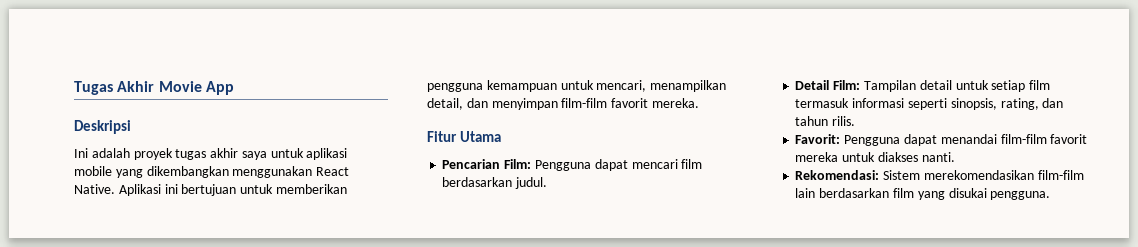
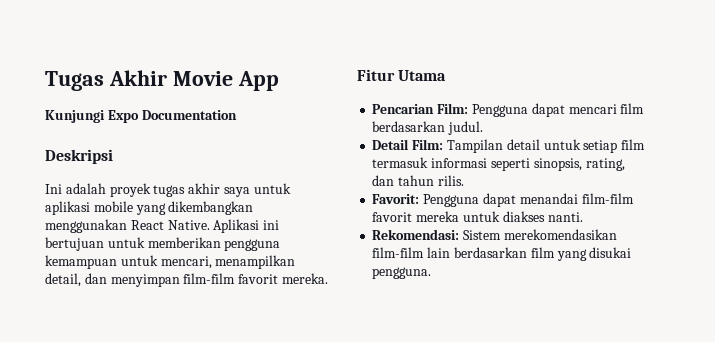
+ Kunjungi Expo Documentation

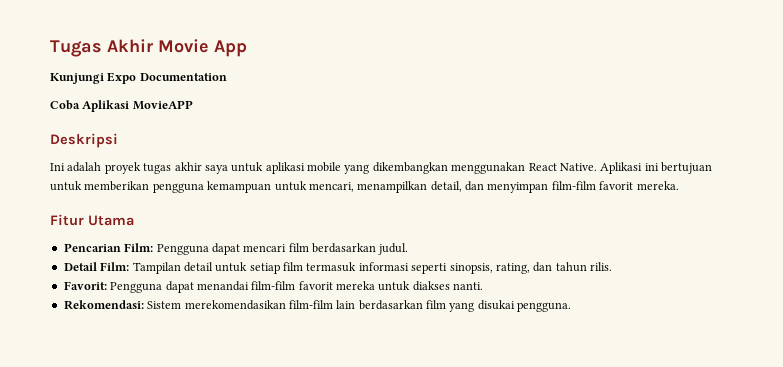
+ Coba Aplikasi MovieAPP

